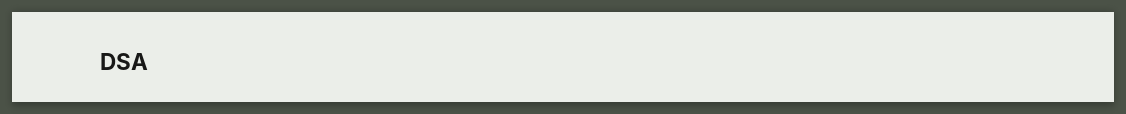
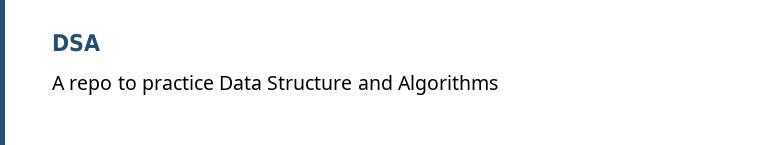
+ A repo to practice Data Structure and Algorithms

